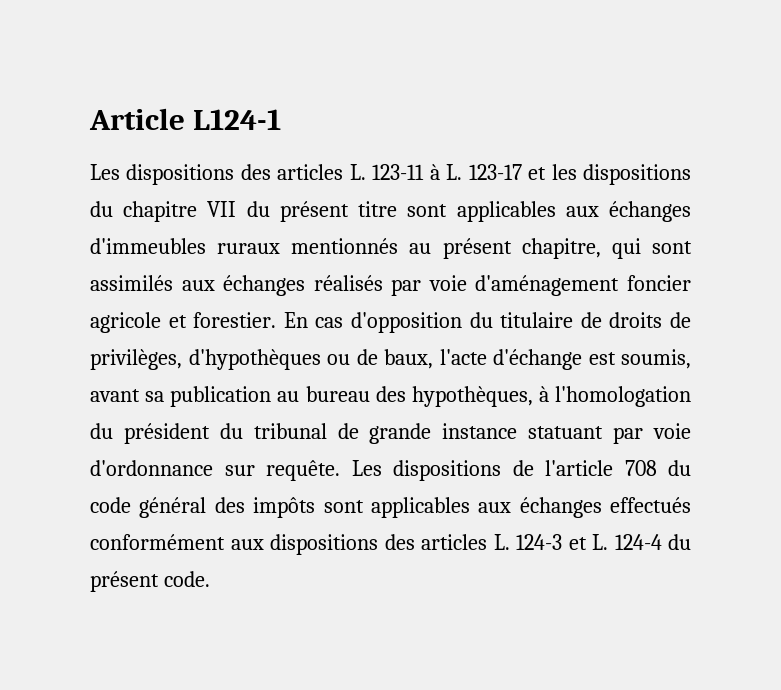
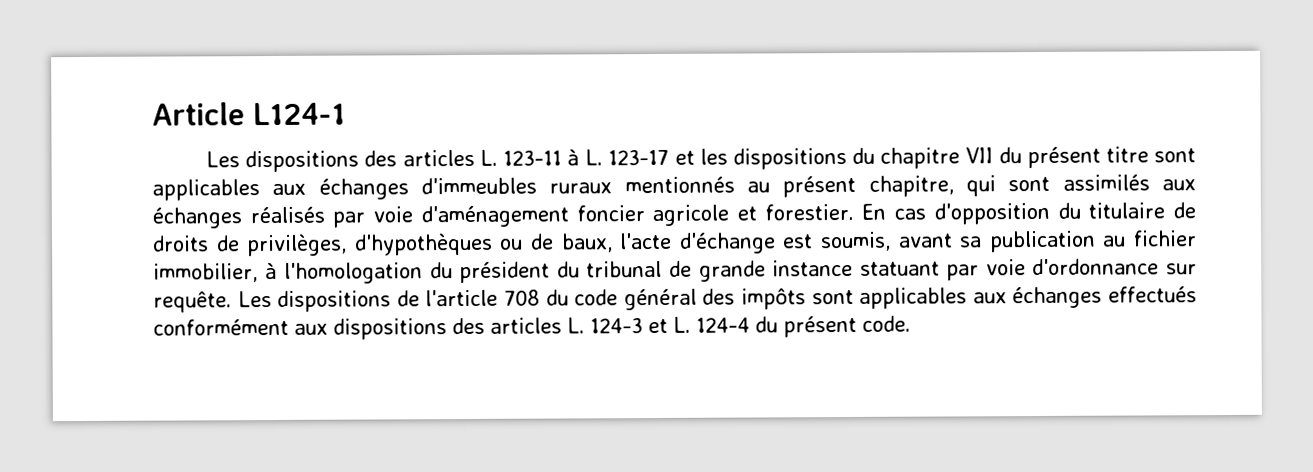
- En cas d'opposition du titulaire de droits de privilèges, d'hypothèques ou de baux, l'acte d'échange est soumis, avant sa publication au bureau des hypothèques, à l'homologation du président du tribunal de grande instance statuant par voie d'ordonnance sur requête.
+ En cas d'opposition du titulaire de droits de privilèges, d'hypothèques ou de baux, l'acte d'échange est soumis, avant sa publication au fichier immobilier, à l'homologation du président du tribunal de grande instance statuant par voie d'ordonnance sur requête.

